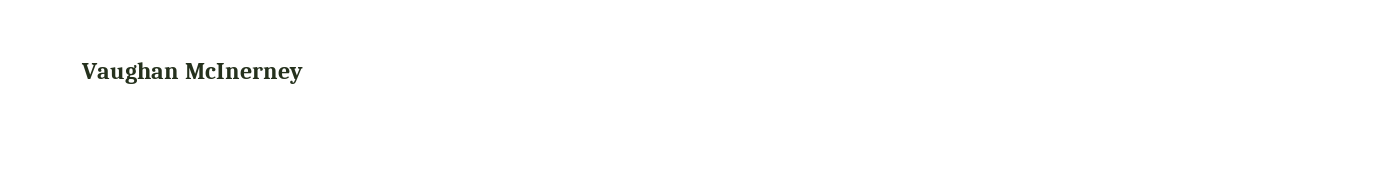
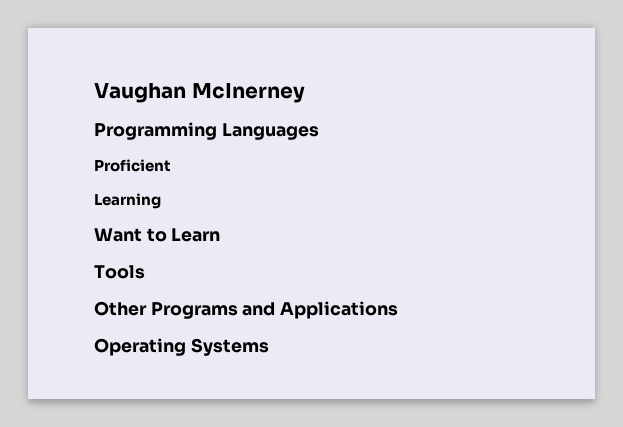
+ Programming Languages
+ Proficient
+ Learning
+ Want to Learn
+ Tools
+ Other Programs and Applications
+ Operating Systems

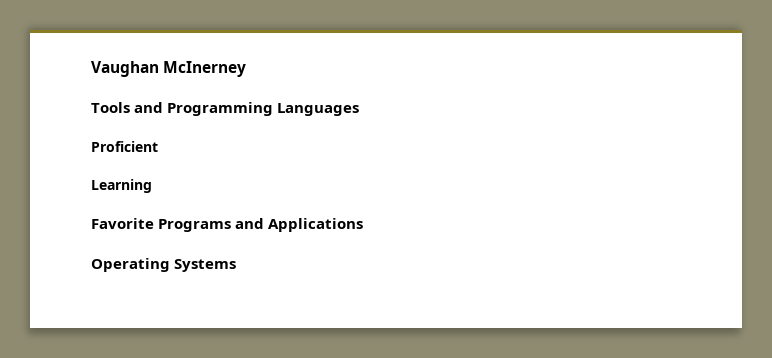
- Programming Languages
+ Tools and Programming Languages
- Want to Learn
- Tools
- Other Programs and Applications
+ Favorite Programs and Applications

